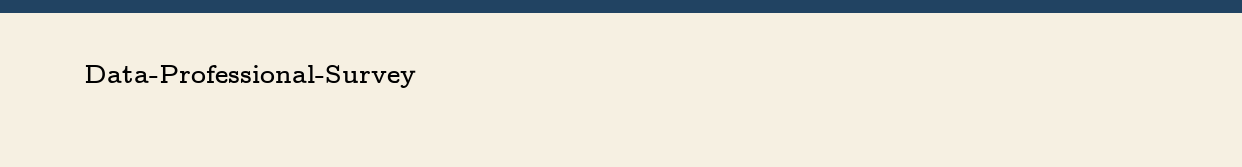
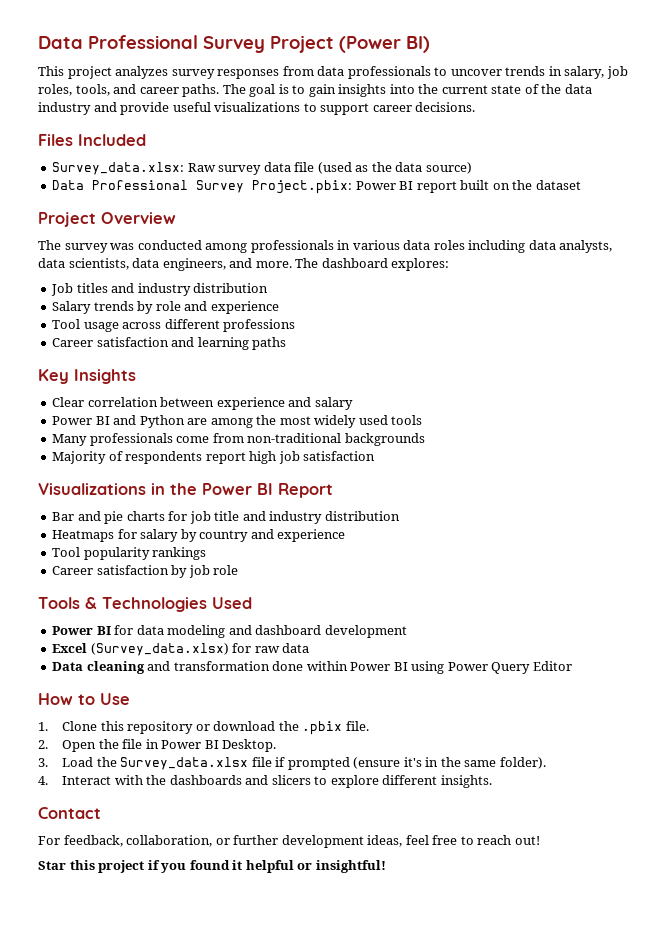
- Data-Professional-Survey
+ Data Professional Survey Project (Power BI)
+ This project analyzes survey responses from data professionals to uncover trends in salary, job roles, tools, and career paths. The goal is to gain insights into the current state of the data industry and provide useful visualizations to support career decisions.
+ Files Included
+ Survey_data.xlsx: Raw survey data file (used as the data source)
+ Data Professional Survey Project.pbix: Power BI report built on the dataset
+ Project Overview
+ The survey was conducted among professionals in various data roles including data analysts, data scientists, data engineers, and more. The dashboard explores:
+ Job titles and industry distribution
+ Salary trends by role and experience
+ Tool usage across different professions
+ Career satisfaction and learning paths
+ Key Insights
+ Clear correlation between experience and salary
+ Power BI and Python are among the most widely used tools
+ Many professionals come from non-traditional backgrounds
+ Majority of respondents report high job satisfaction
+ Visualizations in the Power BI Report
+ Bar and pie charts for job title and industry distribution
+ Heatmaps for salary by country and experience
+ Tool popularity rankings
+ Career satisfaction by job role
+ Tools & Technologies Used
+ Power BI for data modeling and dashboard development
+ Excel (Survey_data.xlsx) for raw data
+ Data cleaning and transformation done within Power BI using Power Query Editor
+ How to Use
+ 1. Clone this repository or download the .pbix file.
+ 2. Open the file in Power BI Desktop.
+ 3. Load the Survey_data.xlsx file if prompted (ensure it's in the same folder).
+ 4. Interact with the dashboards and slicers to explore different insights.
+ Contact
+ For feedback, collaboration, or further development ideas, feel free to reach out!
+ Star this project if you found it helpful or insightful!

